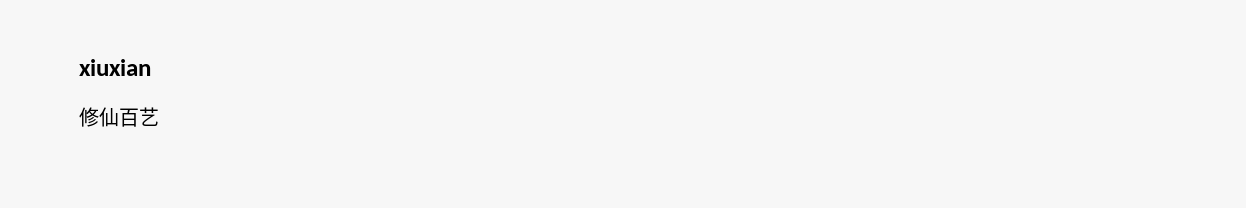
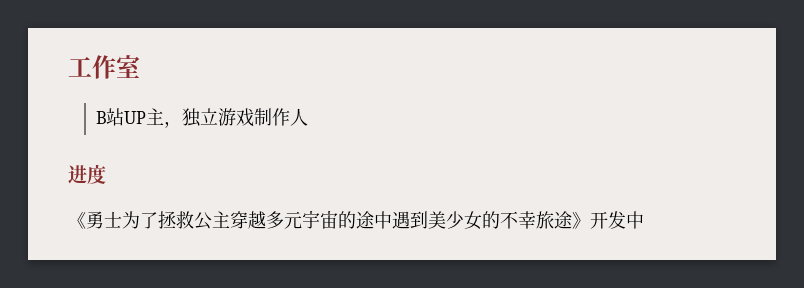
- xiuxian
- 修仙百艺
+ 工作室
+ B站UP主，独立游戏制作人
+ 进度
+ 《勇士为了拯救公主穿越多元宇宙的途中遇到美少女的不幸旅途》开发中

